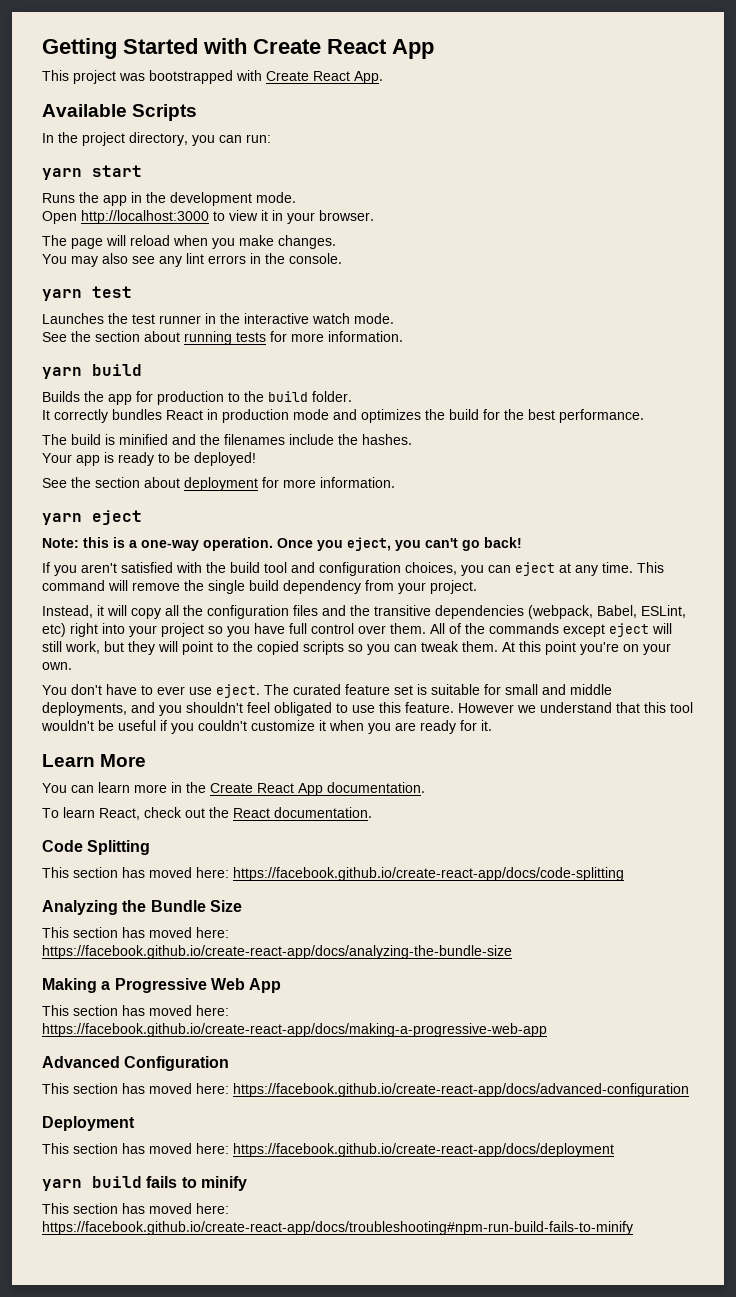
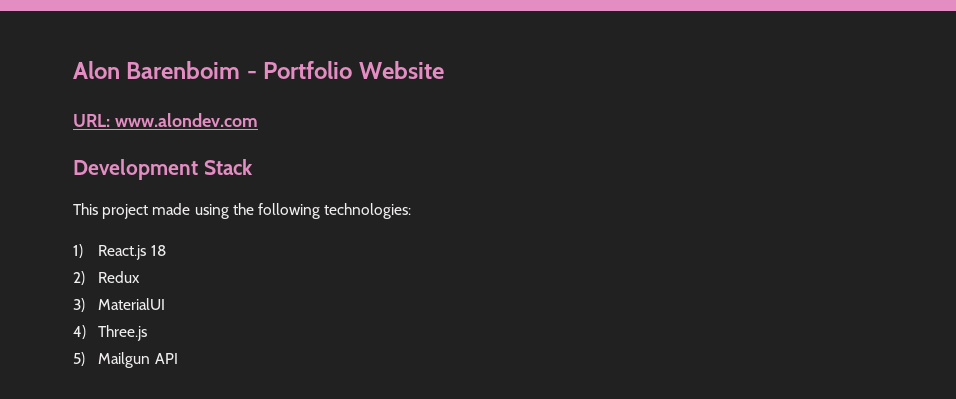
- Getting Started with Create React App
- This project was bootstrapped with Create React App.
- Available Scripts
- In the project directory, you can run:
- yarn start
- Runs the app in the development mode.
- Open http://localhost:3000 to view it in your browser.
- The page will reload when you make changes.
- You may also see any lint errors in the console.
- yarn test
- Launches the test runner in the interactive watch mode.
- See the section about running tests for more information.
- yarn build
- Builds the app for production to the build folder.
- It correctly bundles React in production mode and optimizes the build for the best performance.
- The build is minified and the filenames include the hashes.
- Your app is ready to be deployed!
- See the section about deployment for more information.
- yarn eject
- Note: this is a one-way operation. Once you eject, you can't go back!
- If you aren't satisfied with the build tool and configuration choices, you can eject at any time. This command will remove the single build dependency from your project.
- Instead, it will copy all the configuration files and the transitive dependencies (webpack, Babel, ESLint, etc) right into your project so you have full control over them. All of the commands except eject will still work, but they will point to the copied scripts so you can tweak them. At this point you're on your own.
- You don't have to ever use eject. The curated feature set is suitable for small and middle deployments, and you shouldn't feel obligated to use this feature. However we understand that this tool wouldn't be useful if you couldn't customize it when you are ready for it.
- Learn More
- You can learn more in the Create React App documentation.
- To learn React, check out the React documentation.
- Code Splitting
- This section has moved here: https://facebook.github.io/create-react-app/docs/code-splitting
- Analyzing the Bundle Size
- This section has moved here: https://facebook.github.io/create-react-app/docs/analyzing-the-bundle-size
- Making a Progressive Web App
- This section has moved here: https://facebook.github.io/create-react-app/docs/making-a-progressive-web-app
- Advanced Configuration
- This section has moved here: https://facebook.github.io/create-react-app/docs/advanced-configuration
- Deployment
- This section has moved here: https://facebook.github.io/create-react-app/docs/deployment
- yarn build fails to minify
- This section has moved here: https://facebook.github.io/create-react-app/docs/troubleshooting#npm-run-build-fails-to-minify
+ Alon Barenboim - Portfolio Website
+ URL: www.alondev.com
+ Development Stack
+ This project made using the following technologies:
+ 1) React.js 18
+ 2) Redux
+ 3) MaterialUI
+ 4) Three.js
+ 5) Mailgun API

